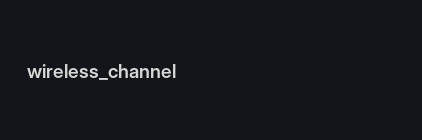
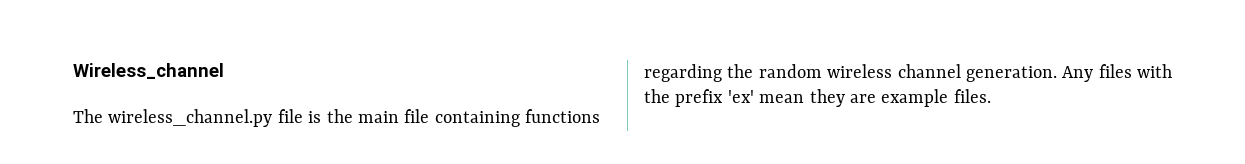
- wireless_channel
+ Wireless_channel
+ The wireless_channel.py file is the main file containing functions regarding the random wireless channel generation. Any files with the prefix 'ex' mean they are example files.

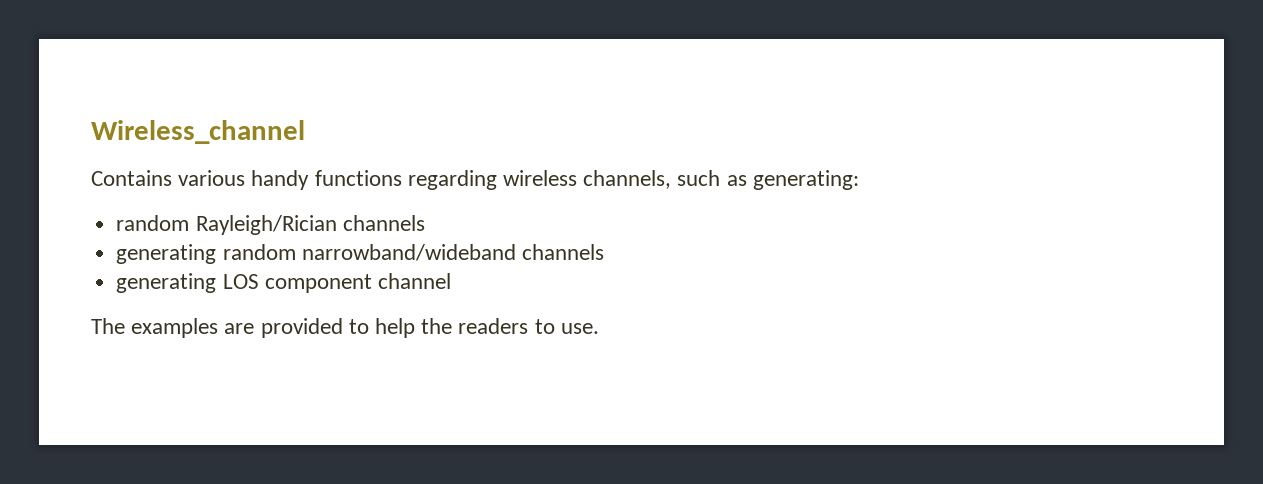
- The wireless_channel.py file is the main file containing functions regarding the random wireless channel generation. Any files with the prefix 'ex' mean they are example files.
+ Contains various handy functions regarding wireless channels, such as generating:
+ random Rayleigh/Rician channels
+ generating random narrowband/wideband channels
+ generating LOS component channel
+ The examples are provided to help the readers to use.

